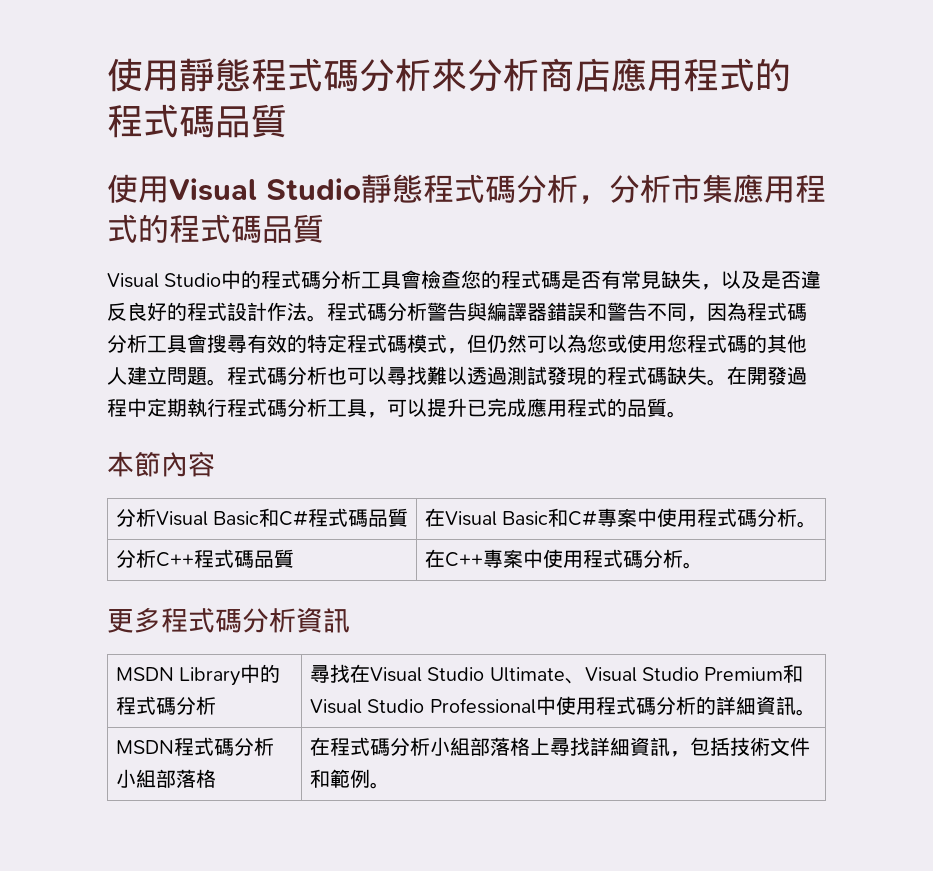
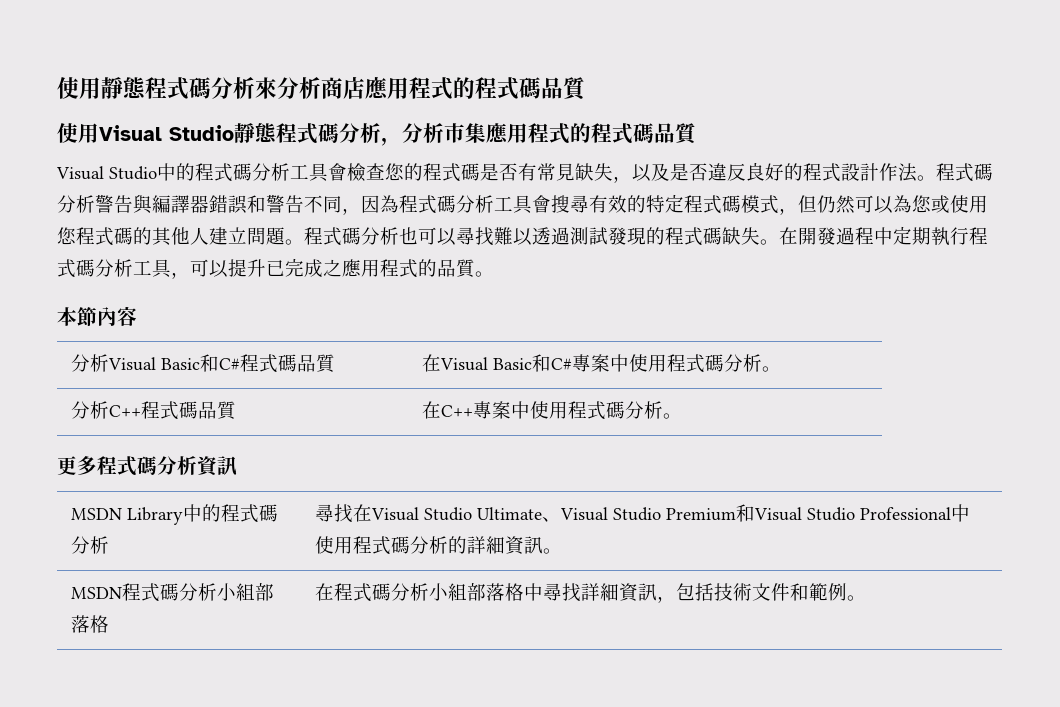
- 在開發過程中定期執行程式碼分析工具，可以提升已完成應用程式的品質。
+ 在開發過程中定期執行程式碼分析工具，可以提升已完成之應用程式的品質。
- MSDN程式碼分析小組部落格 | 在程式碼分析小組部落格上尋找詳細資訊，包括技術文件和範例。
+ MSDN程式碼分析小組部落格 | 在程式碼分析小組部落格中尋找詳細資訊，包括技術文件和範例。

